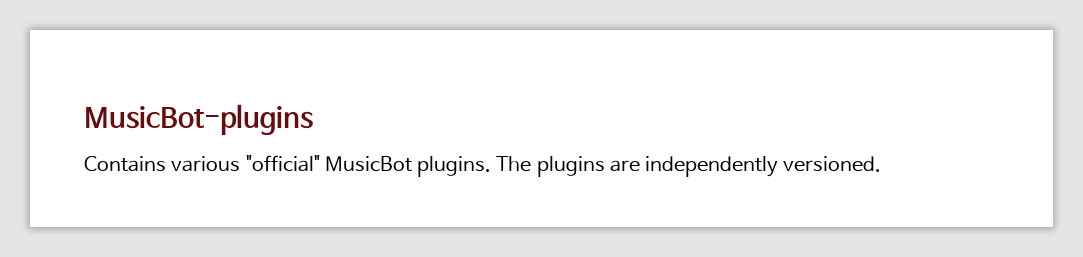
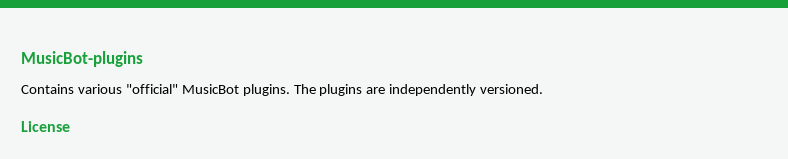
+ License

